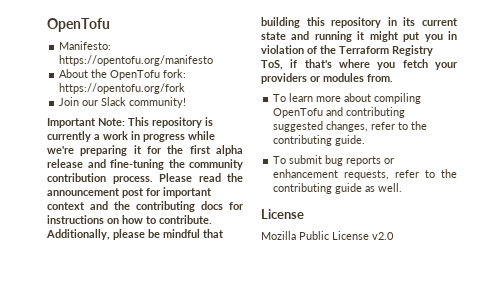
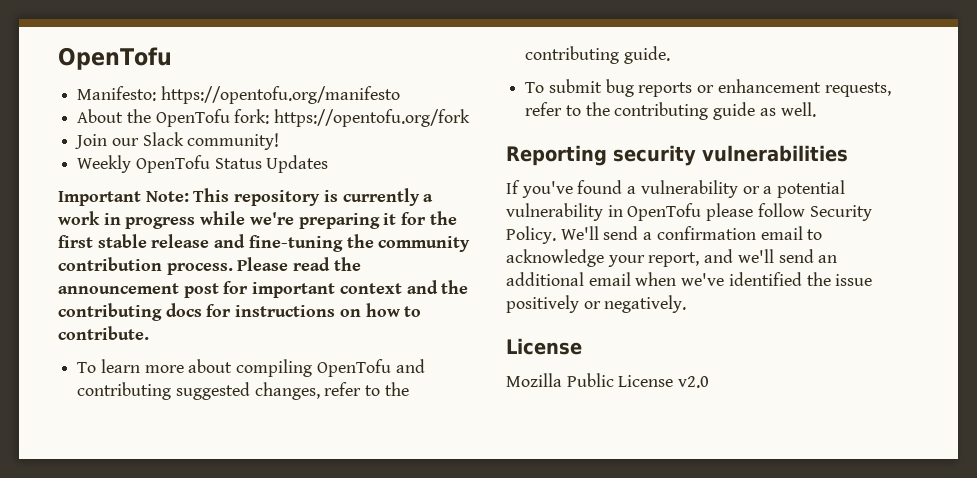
+ Weekly OpenTofu Status Updates
- Important Note: This repository is currently a work in progress while we're preparing it for the first alpha release and fine-tuning the community contribution process.
+ Important Note: This repository is currently a work in progress while we're preparing it for the first stable release and fine-tuning the community contribution process.
- Additionally, please be mindful that building this repository in its current state and running it might put you in violation of the Terraform Registry ToS, if that's where you fetch your providers or modules from.
+ Reporting security vulnerabilities
+ If you've found a vulnerability or a potential vulnerability in OpenTofu please follow Security Policy. We'll send a confirmation email to acknowledge your report, and we'll send an additional email when we've identified the issue positively or negatively.

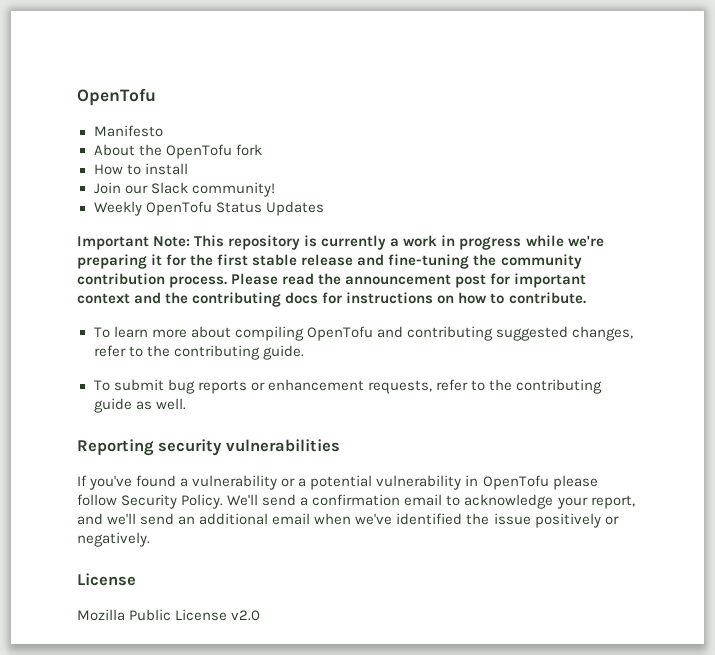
- Manifesto: https://opentofu.org/manifesto
+ Manifesto
- About the OpenTofu fork: https://opentofu.org/fork
+ About the OpenTofu fork
+ How to install

